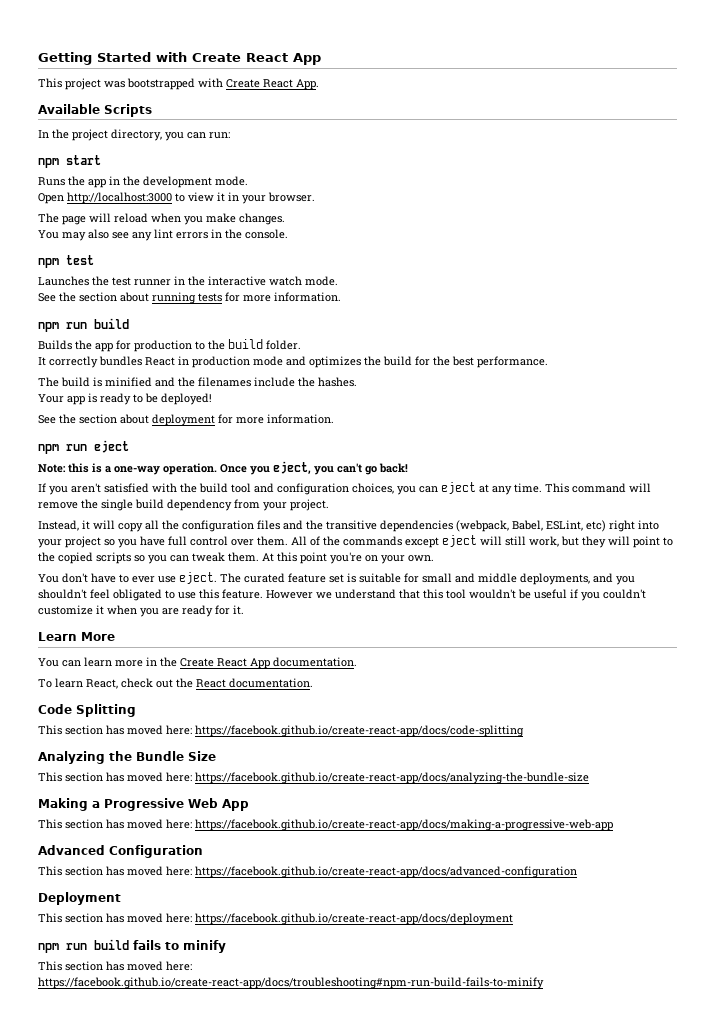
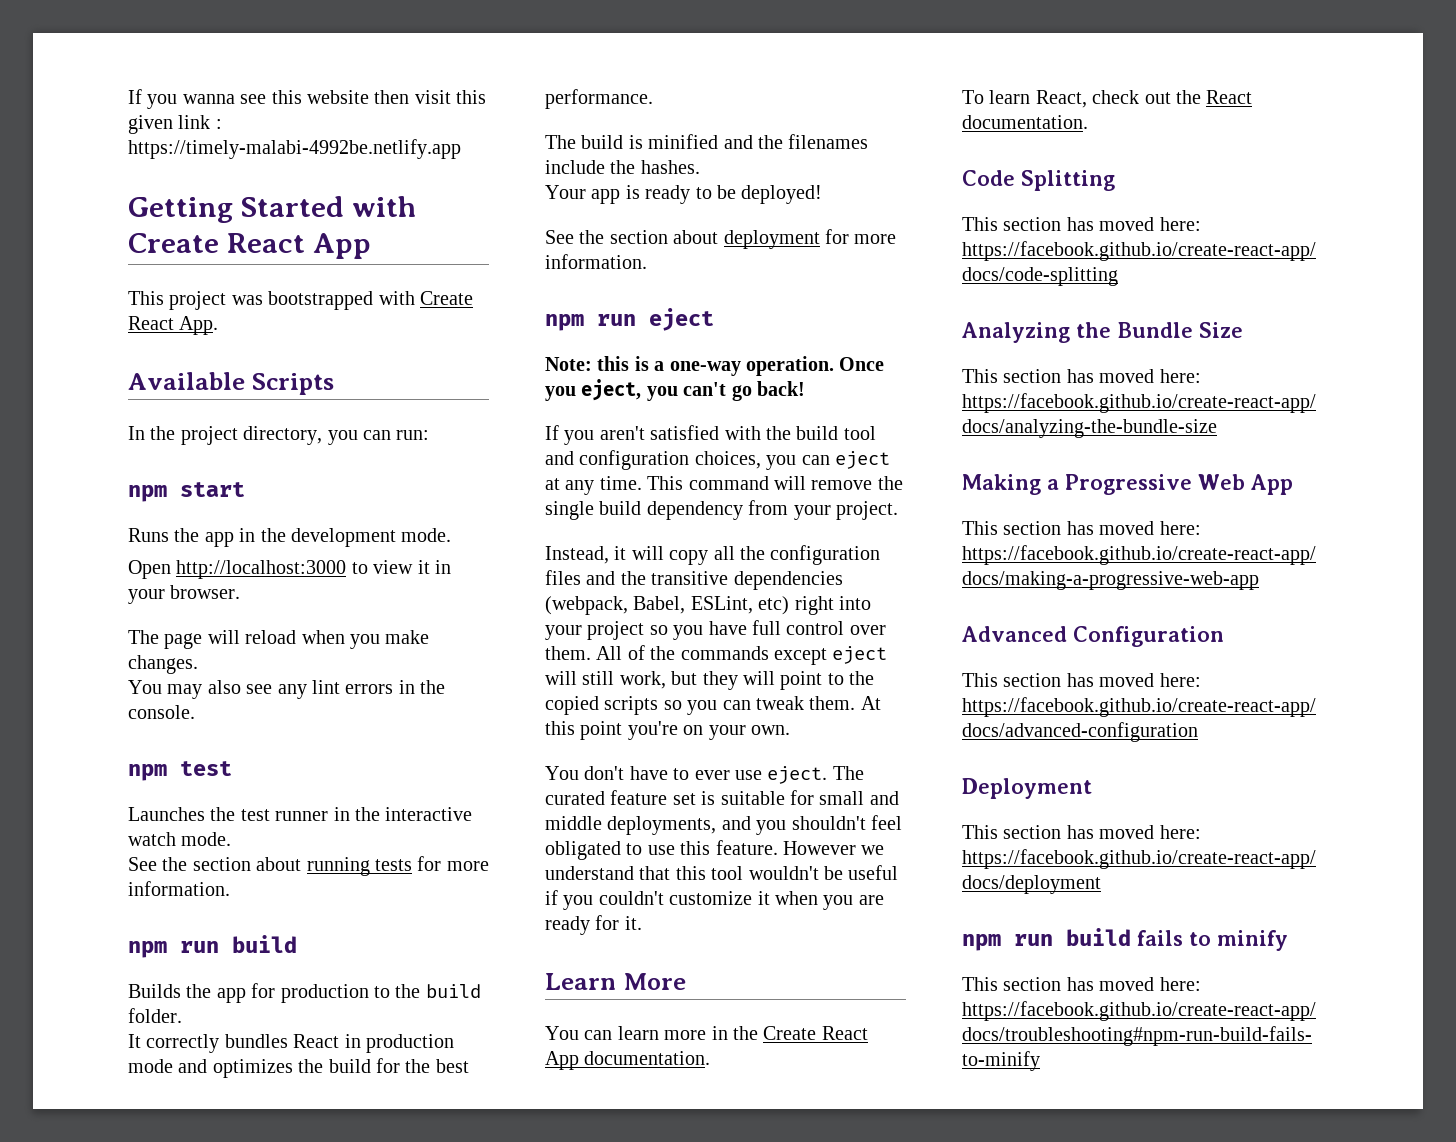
+ If you wanna see this website then visit this given link : https://timely-malabi-4992be.netlify.app

